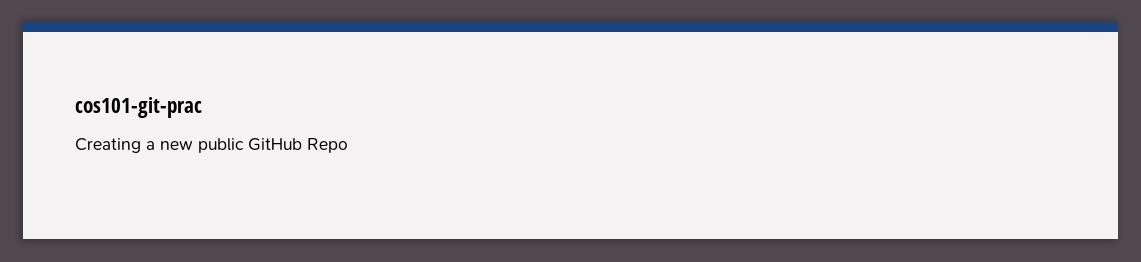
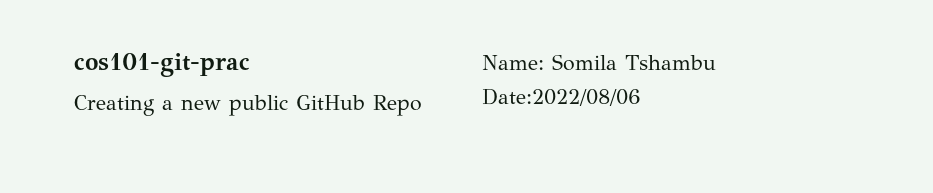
- Creating a new public GitHub Repo
+ Creating a new public GitHub Repo Name: Somila Tshambu Date:2022/08/06

